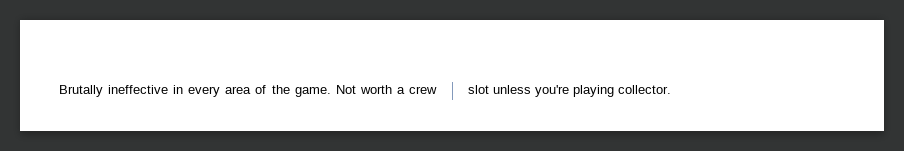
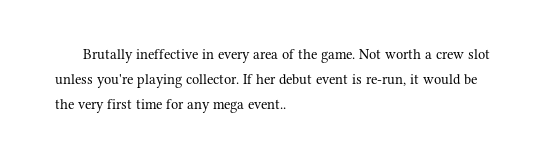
+ If her debut event is re-run, it would be the very first time for any mega event..

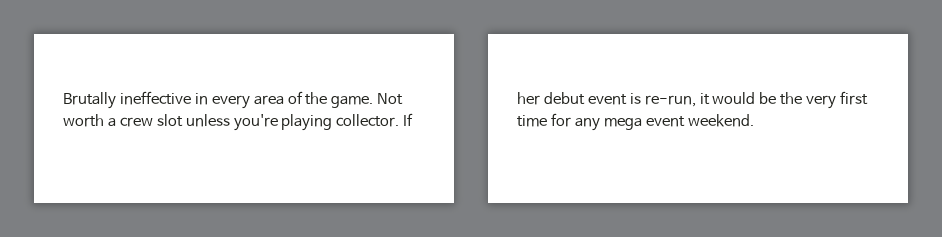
- If her debut event is re-run, it would be the very first time for any mega event..
+ If her debut event is re-run, it would be the very first time for any mega event weekend.

